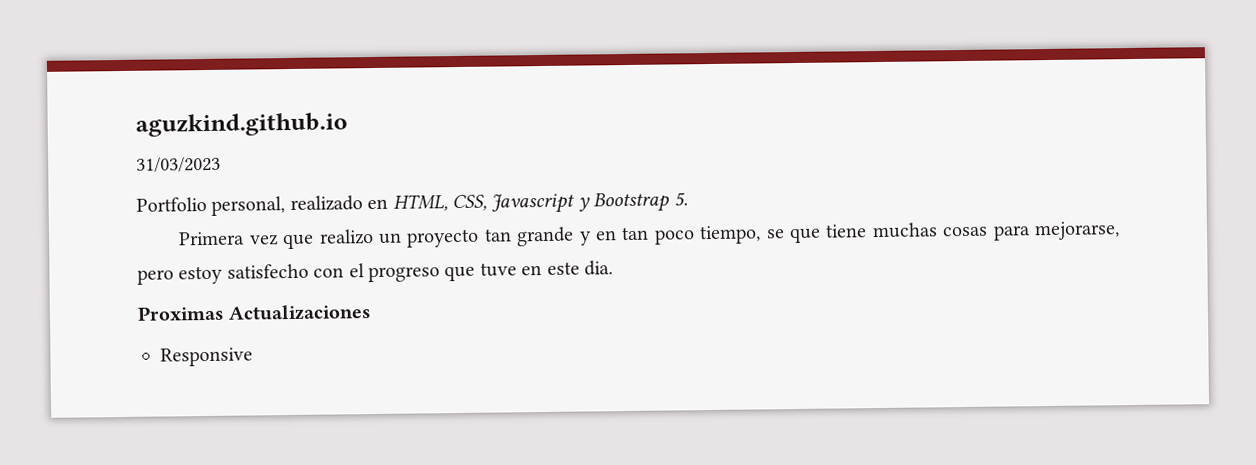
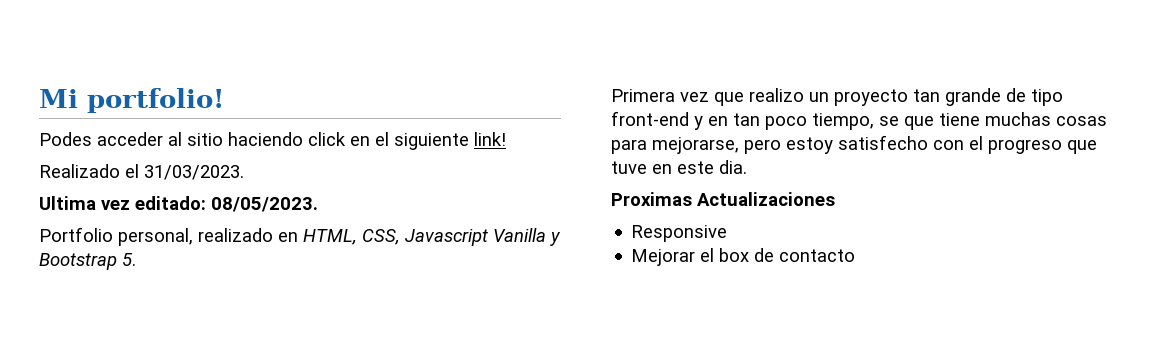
- aguzkind.github.io
- 31/03/2023
+ Mi portfolio!
+ Podes acceder al sitio haciendo click en el siguiente link!
+ Realizado el 31/03/2023.
+ Ultima vez editado: 08/05/2023.
- Portfolio personal, realizado en HTML, CSS, Javascript y Bootstrap 5.
+ Portfolio personal, realizado en HTML, CSS, Javascript Vanilla y Bootstrap 5.
- Primera vez que realizo un proyecto tan grande y en tan poco tiempo, se que tiene muchas cosas para mejorarse, pero estoy satisfecho con el progreso que tuve en este dia.
+ Primera vez que realizo un proyecto tan grande de tipo front-end y en tan poco tiempo, se que tiene muchas cosas para mejorarse, pero estoy satisfecho con el progreso que tuve en este dia.
+ Mejorar el box de contacto

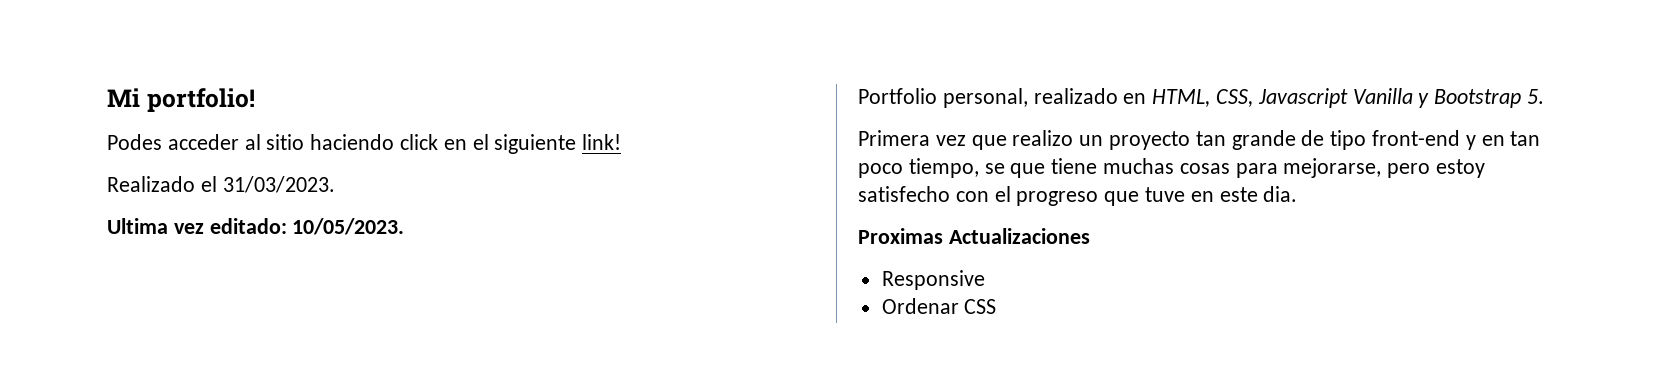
- Ultima vez editado: 08/05/2023.
+ Ultima vez editado: 10/05/2023.
- Mejorar el box de contacto
+ Ordenar CSS

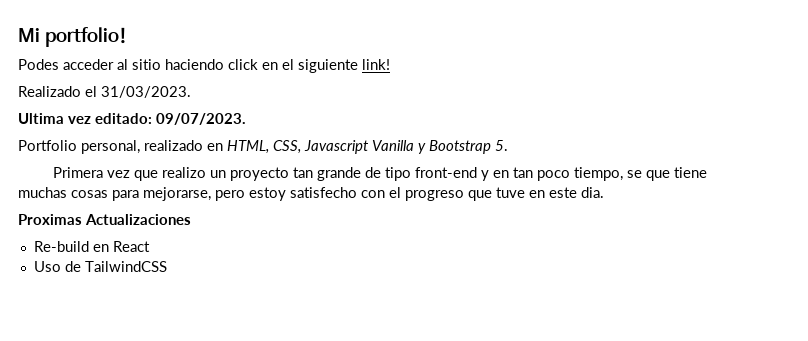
- Ultima vez editado: 10/05/2023.
+ Ultima vez editado: 09/07/2023.
- Responsive
- Ordenar CSS
+ Re-build en React
+ Uso de TailwindCSS

